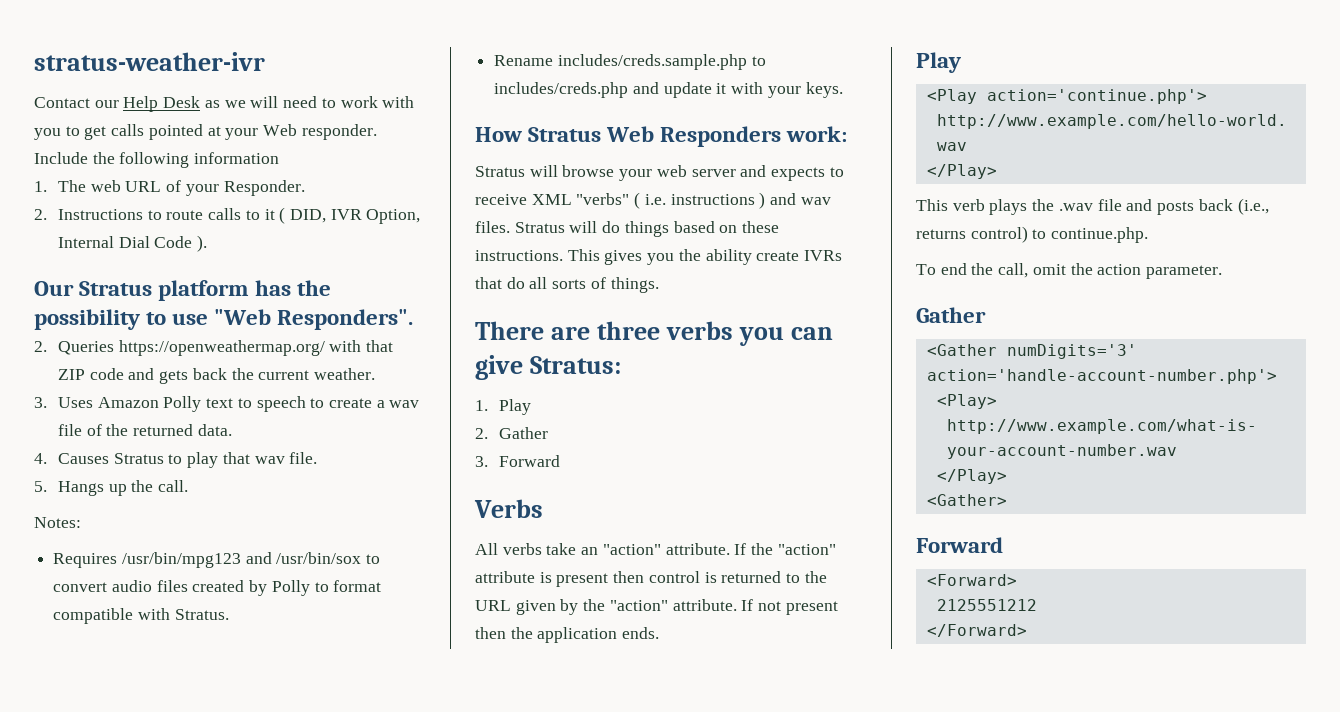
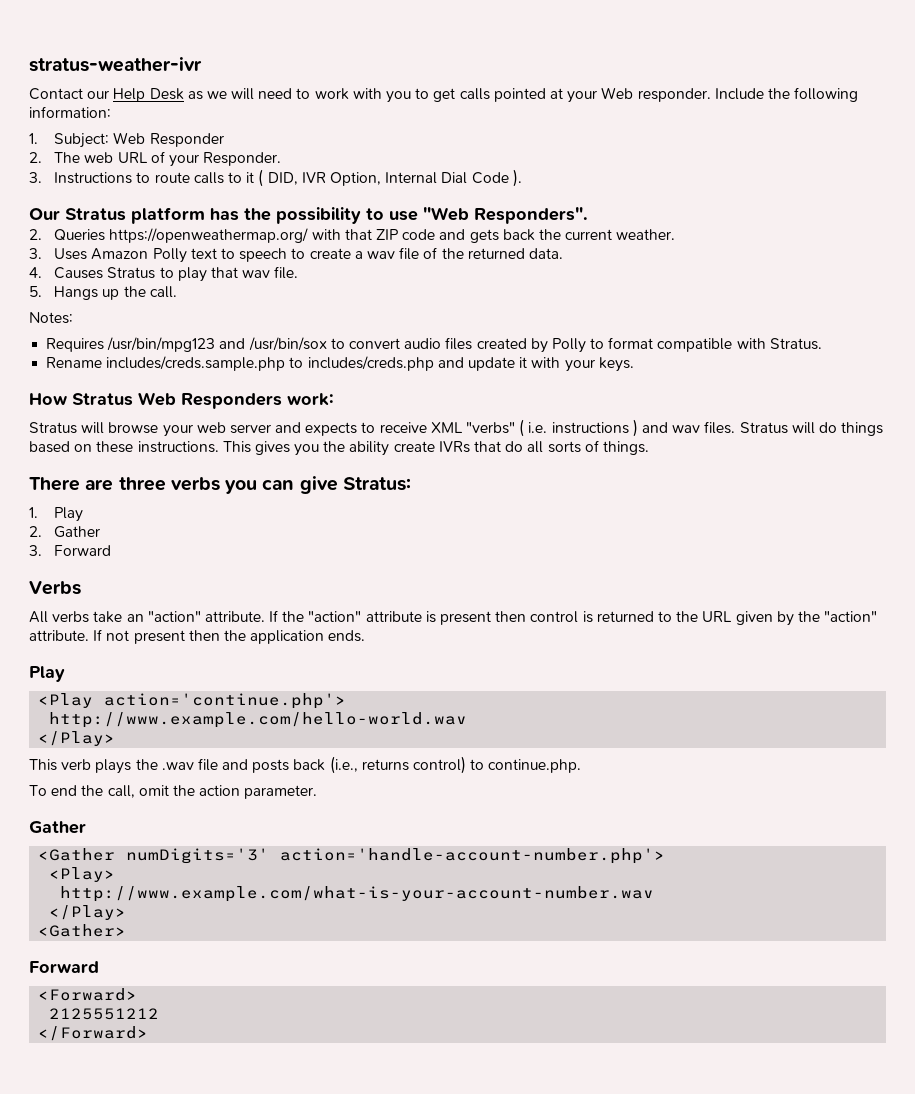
- Include the following information
- 1. The web URL of your Responder.
+ Include the following information:
+ 1. Subject: Web Responder
+ 2. The web URL of your Responder.
- 2. Instructions to route calls to it ( DID, IVR Option, Internal Dial Code ).
+ 3. Instructions to route calls to it ( DID, IVR Option, Internal Dial Code ).

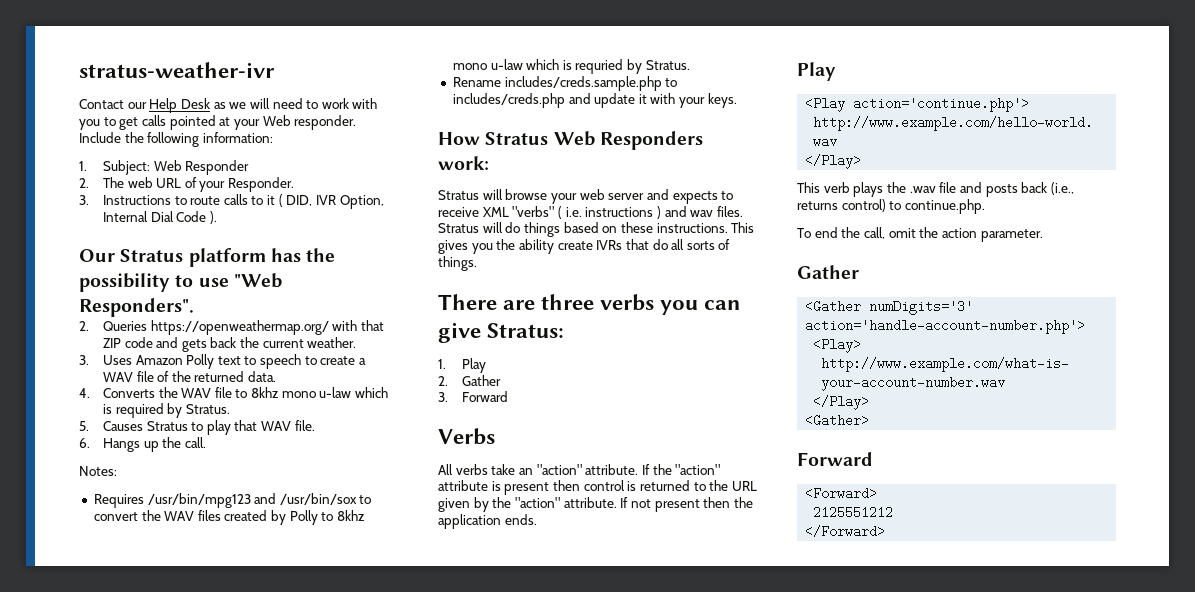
- 3. Uses Amazon Polly text to speech to create a wav file of the returned data.
+ 3. Uses Amazon Polly text to speech to create a WAV file of the returned data.
- 4. Causes Stratus to play that wav file.
+ 4. Converts the WAV file to 8khz mono u-law which is required by Stratus.
+ 5. Causes Stratus to play that WAV file.
- 5. Hangs up the call.
+ 6. Hangs up the call.
- Requires /usr/bin/mpg123 and /usr/bin/sox to convert audio files created by Polly to format compatible with Stratus.
+ Requires /usr/bin/mpg123 and /usr/bin/sox to convert the WAV files created by Polly to 8khz mono u-law which is requried by Stratus.

